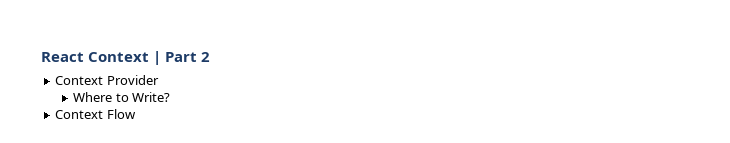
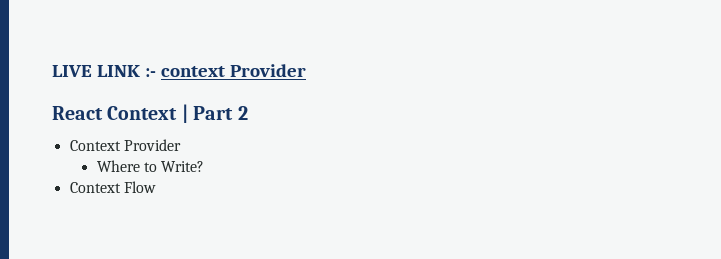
+ LIVE LINK :- context Provider

